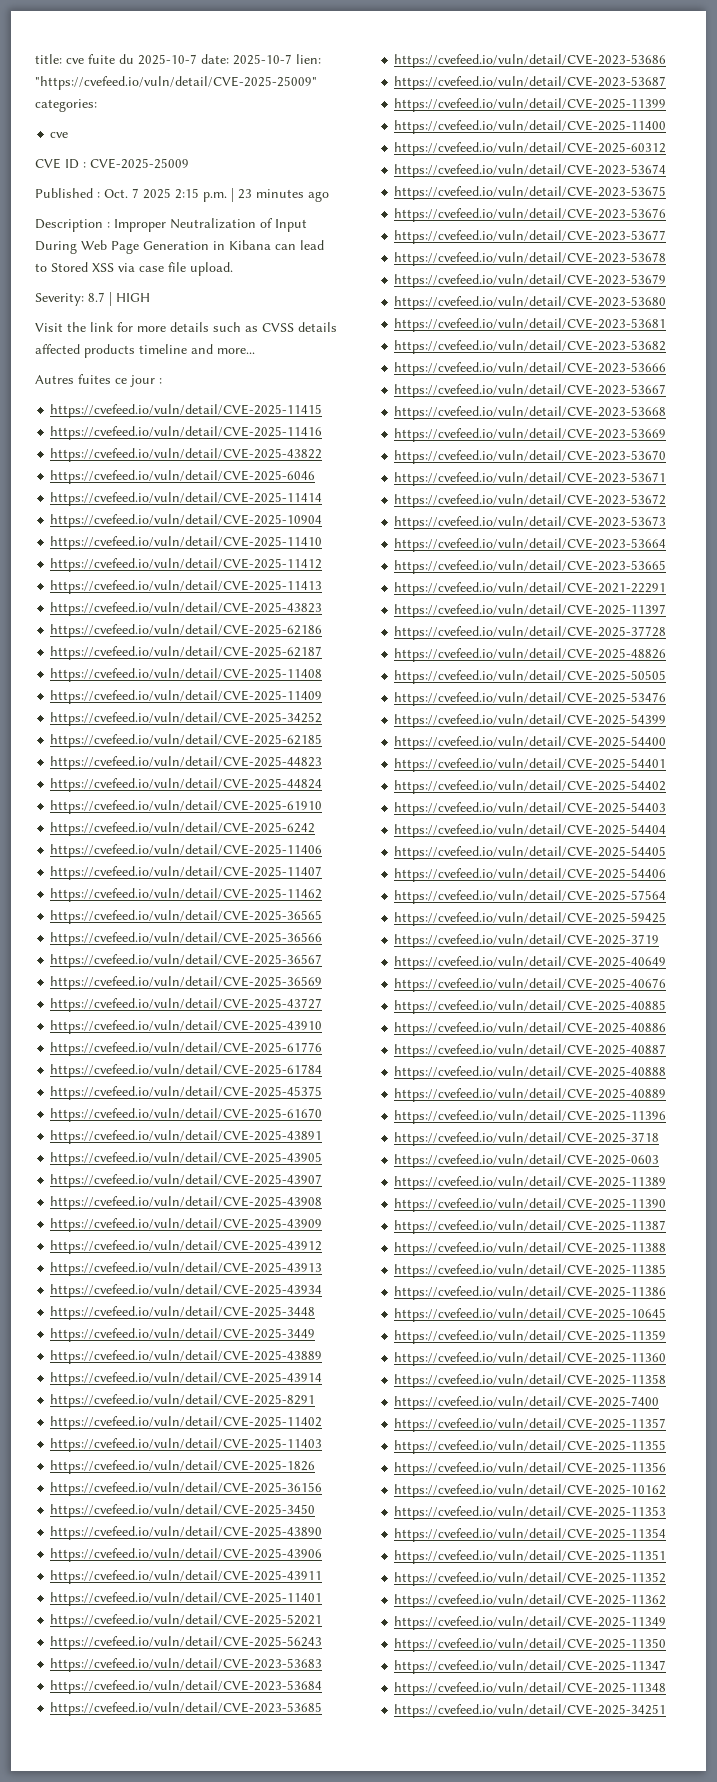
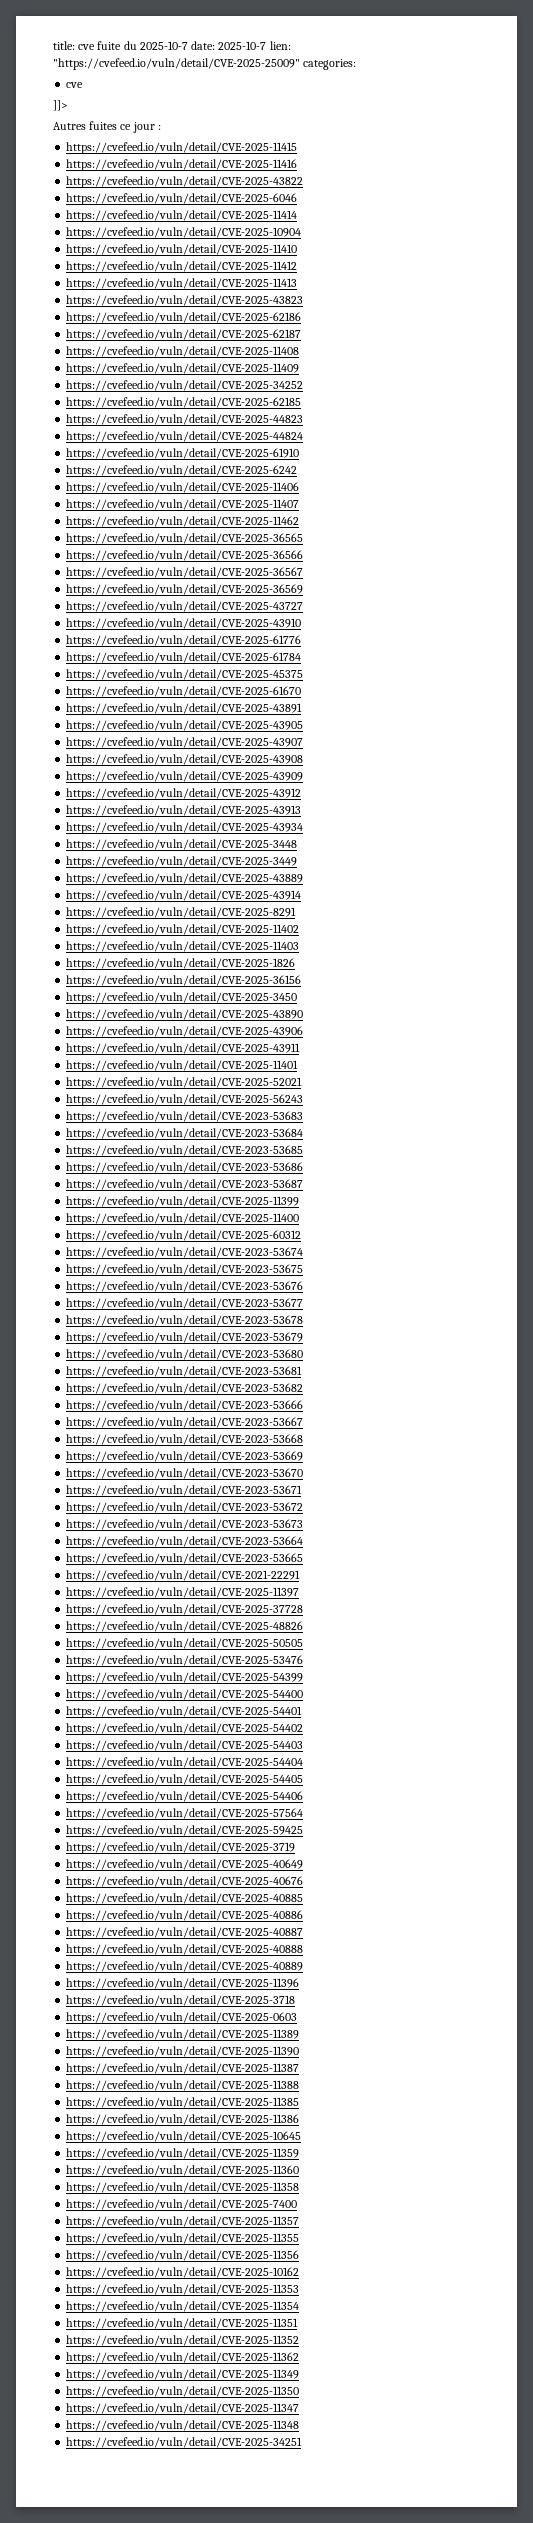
- CVE ID : CVE-2025-25009
- Published : Oct. 7 2025 2:15 p.m. | 23 minutes ago
- Description : Improper Neutralization of Input During Web Page Generation in Kibana can lead to Stored XSS via case file upload.
- Severity: 8.7 | HIGH
- Visit the link for more details such as CVSS details affected products timeline and more...
+ ]]>

